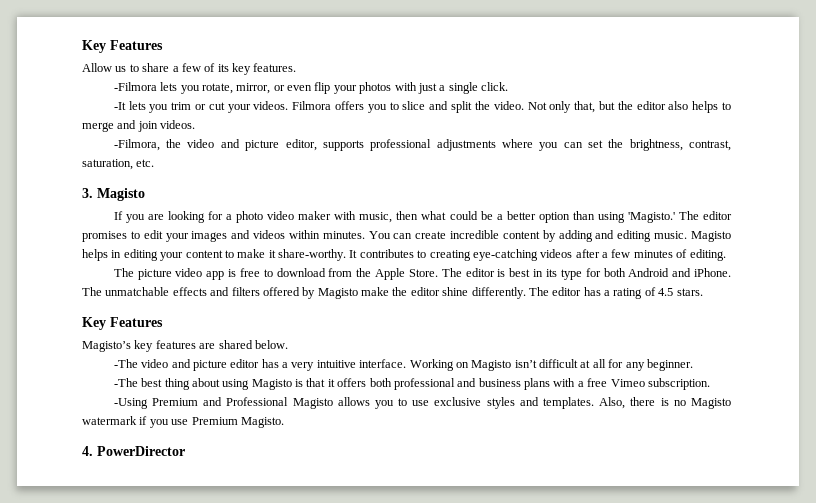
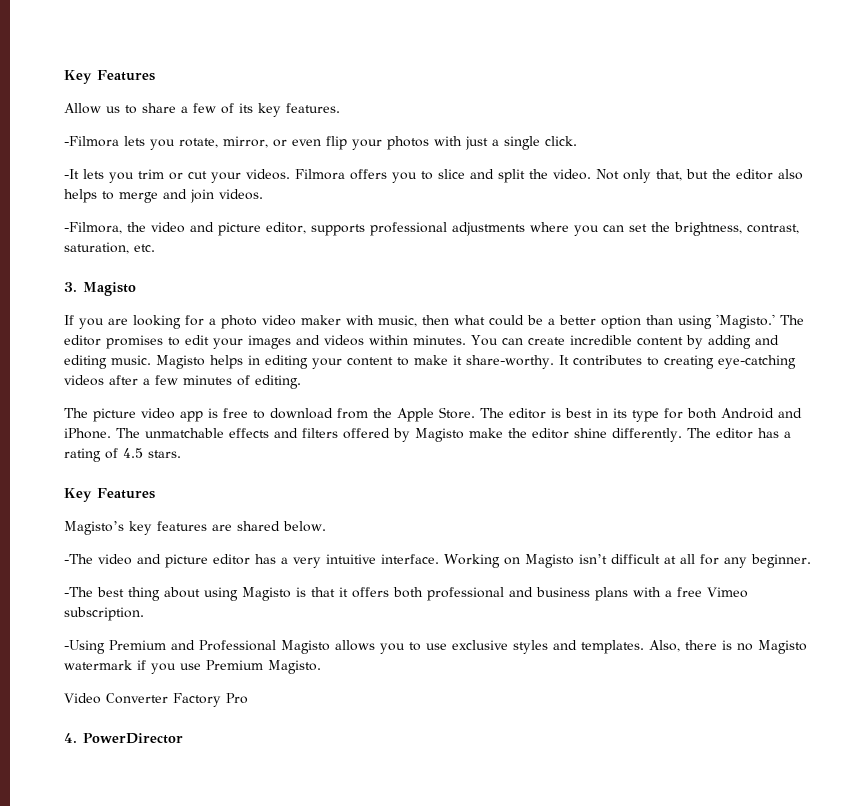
+ Video Converter Factory Pro

